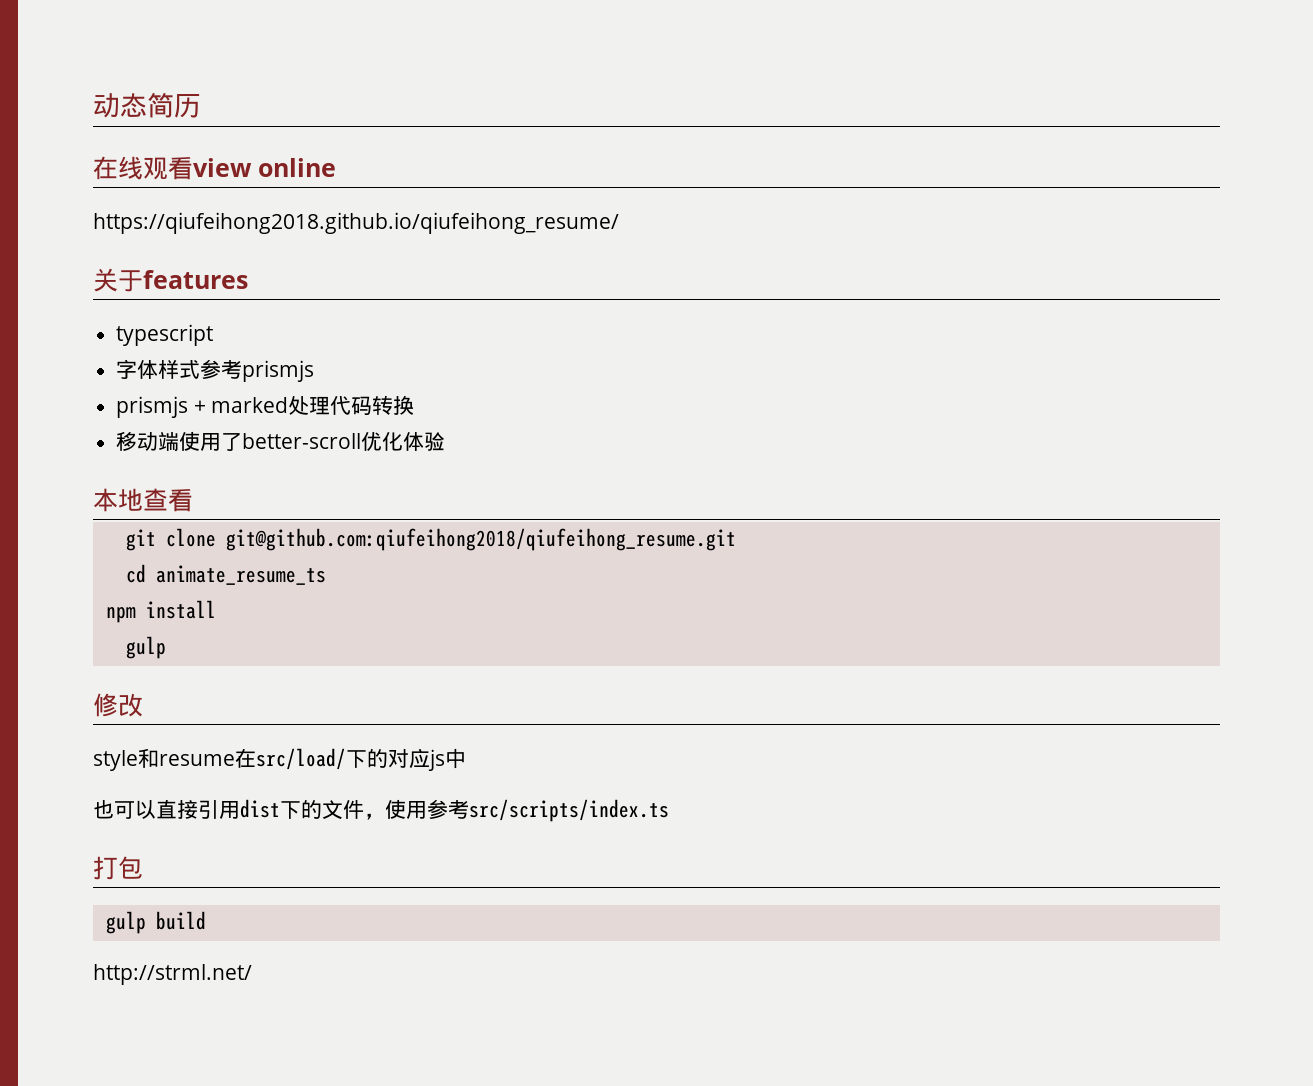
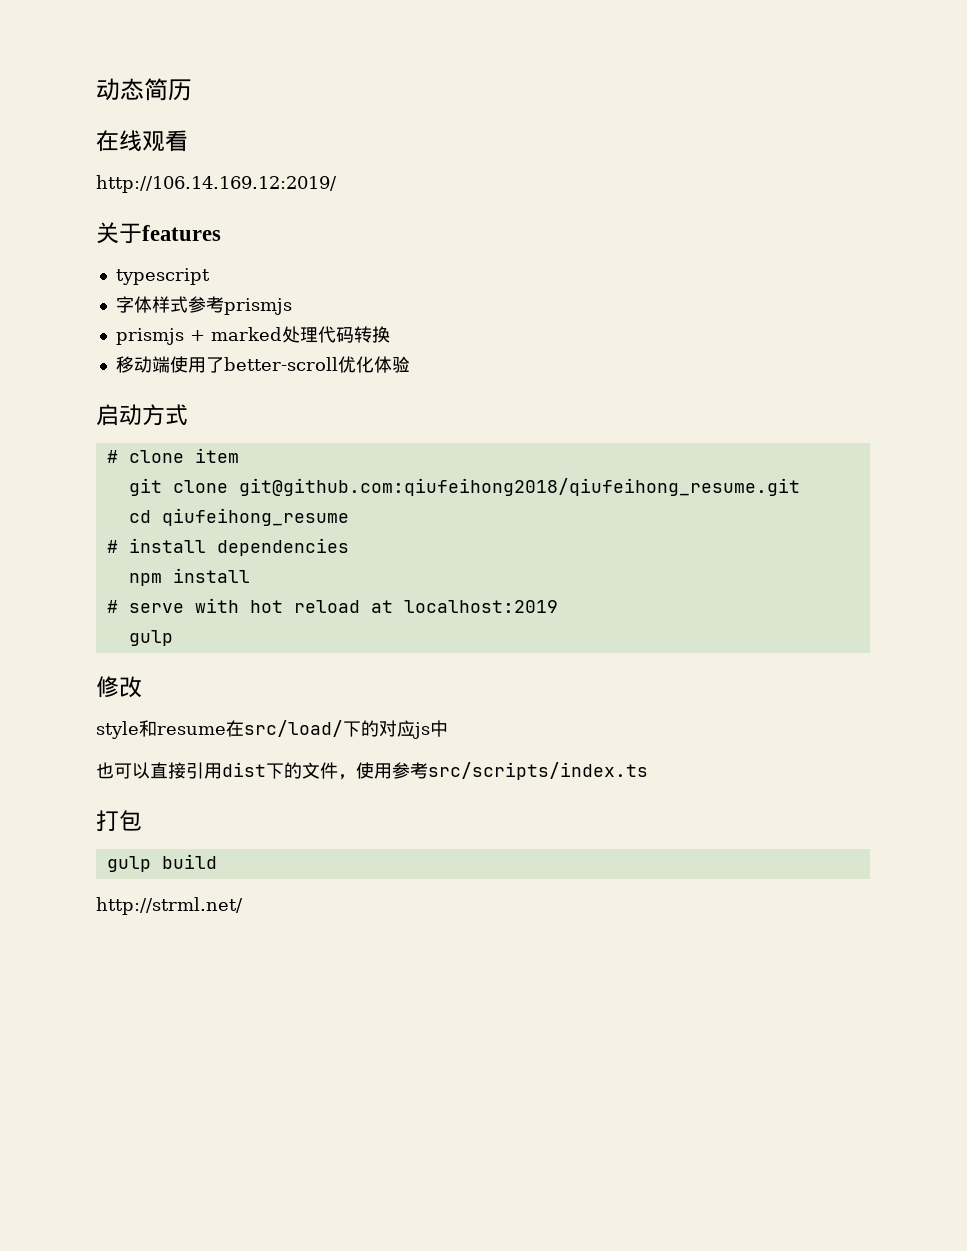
- 在线观看view online
- https://qiufeihong2018.github.io/qiufeihong_resume/
+ 在线观看
+ http://106.14.169.12:2019/
- 本地查看
+ 启动方式
+ # clone item
- cd animate_resume_ts
+ cd qiufeihong_resume
+ # install dependencies
  npm install
+ # serve with hot reload at localhost:2019

